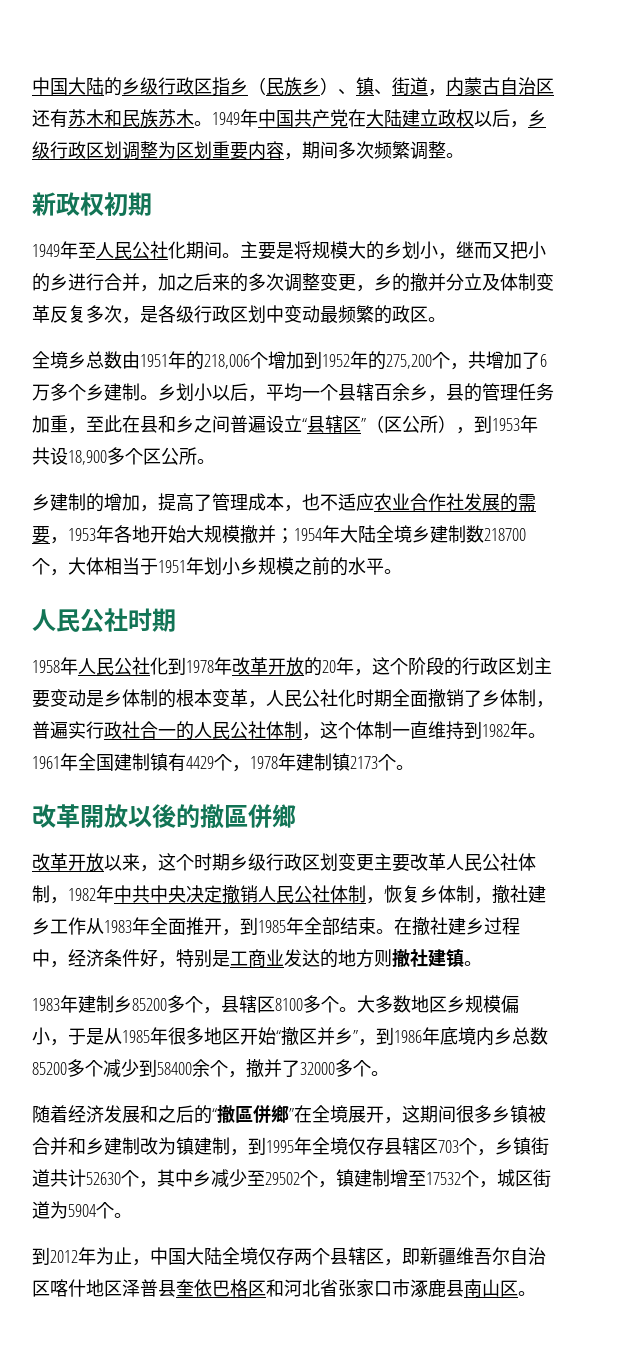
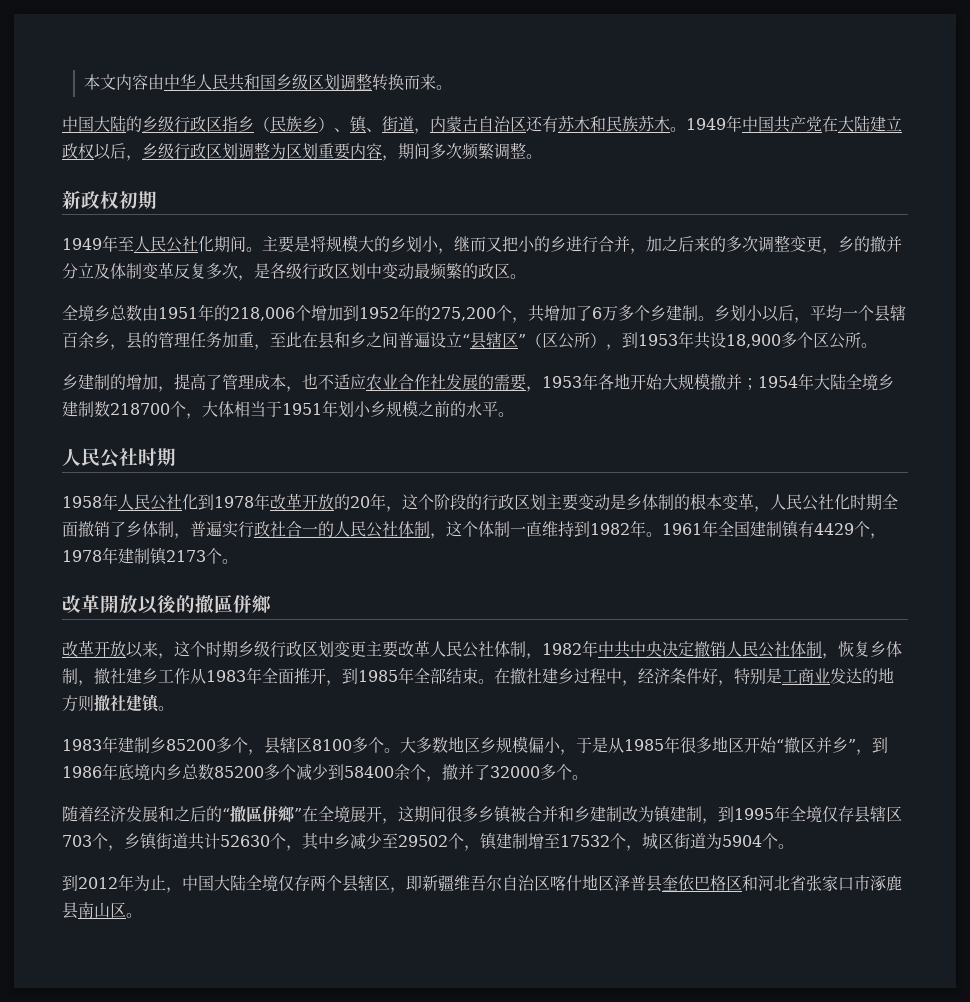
+ 本文内容由中华人民共和国乡级区划调整转换而来。

